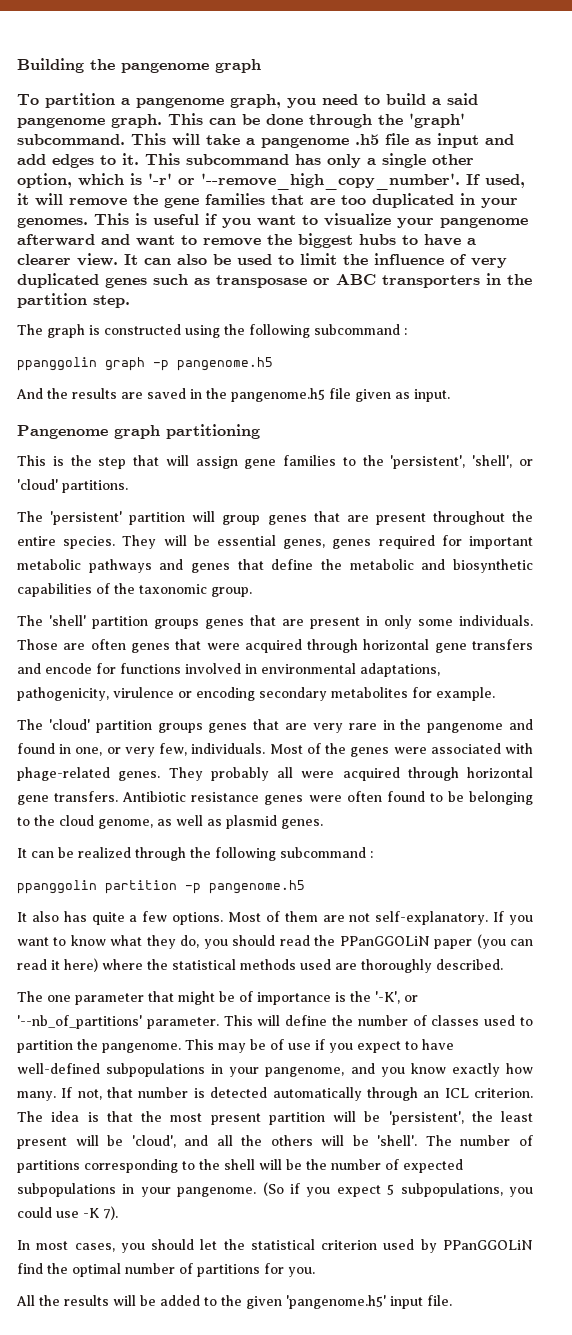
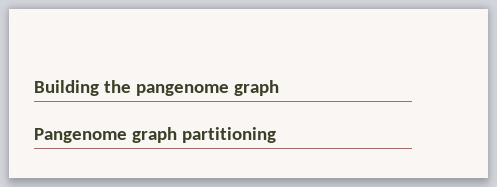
- To partition a pangenome graph, you need to build a said pangenome graph. This can be done through the 'graph' subcommand. This will take a pangenome .h5 file as input and add edges to it. This subcommand has only a single other option, which is '-r' or '--remove_high_copy_number'. If used, it will remove the gene families that are too duplicated in your genomes. This is useful if you want to visualize your pangenome afterward and want to remove the biggest hubs to have a clearer view. It can also be used to limit the influence of very duplicated genes such as transposase or ABC transporters in the partition step.
- The graph is constructed using the following subcommand :
- ppanggolin graph -p pangenome.h5
- And the results are saved in the pangenome.h5 file given as input.
  Pangenome graph partitioning
- This is the step that will assign gene families to the 'persistent', 'shell', or 'cloud' partitions.
- The 'persistent' partition will group genes that are present throughout the entire species. They will be essential genes, genes required for important metabolic pathways and genes that define the metabolic and biosynthetic capabilities of the taxonomic group.
- The 'shell' partition groups genes that are present in only some individuals. Those are often genes that were acquired through horizontal gene transfers and encode for functions involved in environmental adaptations, pathogenicity, virulence or encoding secondary metabolites for example.
- The 'cloud' partition groups genes that are very rare in the pangenome and found in one, or very few, individuals. Most of the genes were associated with phage-related genes. They probably all were acquired through horizontal gene transfers. Antibiotic resistance genes were often found to be belonging to the cloud genome, as well as plasmid genes.
- It can be realized through the following subcommand :
- ppanggolin partition -p pangenome.h5
- It also has quite a few options. Most of them are not self-explanatory. If you want to know what they do, you should read the PPanGGOLiN paper (you can read it here) where the statistical methods used are thoroughly described.
- The one parameter that might be of importance is the '-K', or '--nb_of_partitions' parameter. This will define the number of classes used to partition the pangenome. This may be of use if you expect to have well-defined subpopulations in your pangenome, and you know exactly how many. If not, that number is detected automatically through an ICL criterion. The idea is that the most present partition will be 'persistent', the least present will be 'cloud', and all the others will be 'shell'. The number of partitions corresponding to the shell will be the number of expected subpopulations in your pangenome. (So if you expect 5 subpopulations, you could use -K 7).
- In most cases, you should let the statistical criterion used by PPanGGOLiN find the optimal number of partitions for you.
- All the results will be added to the given 'pangenome.h5' input file.

